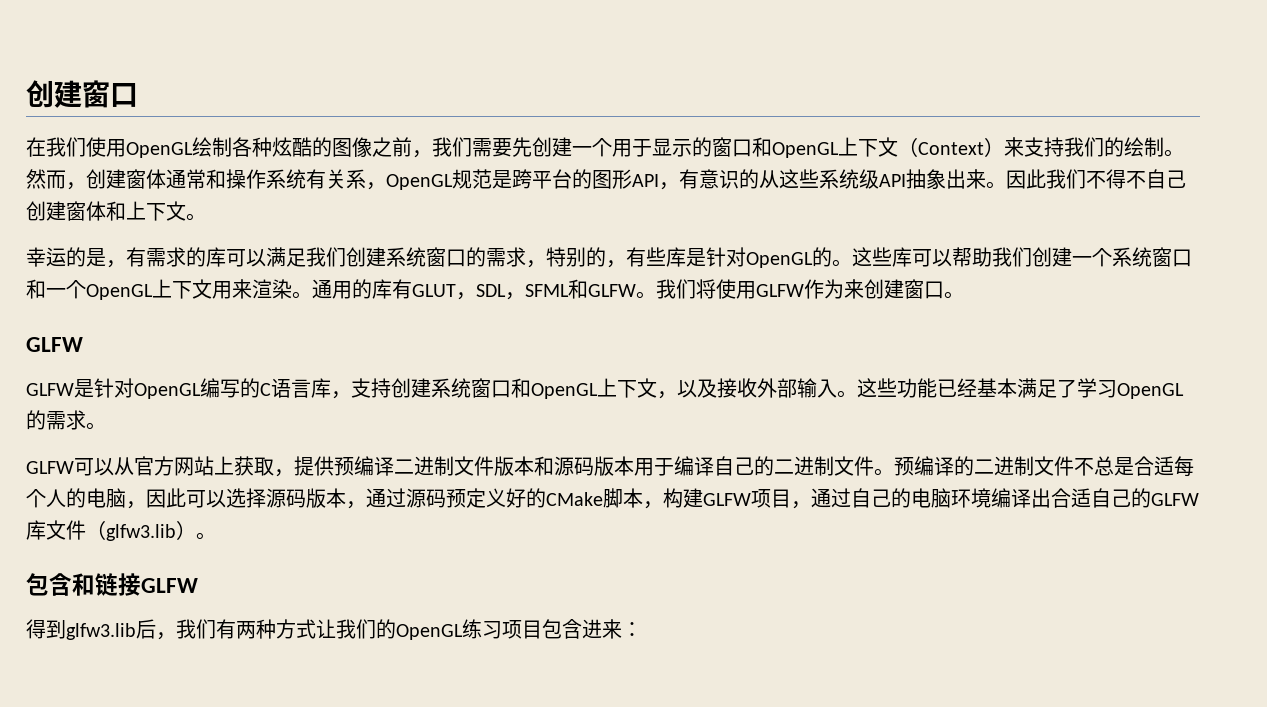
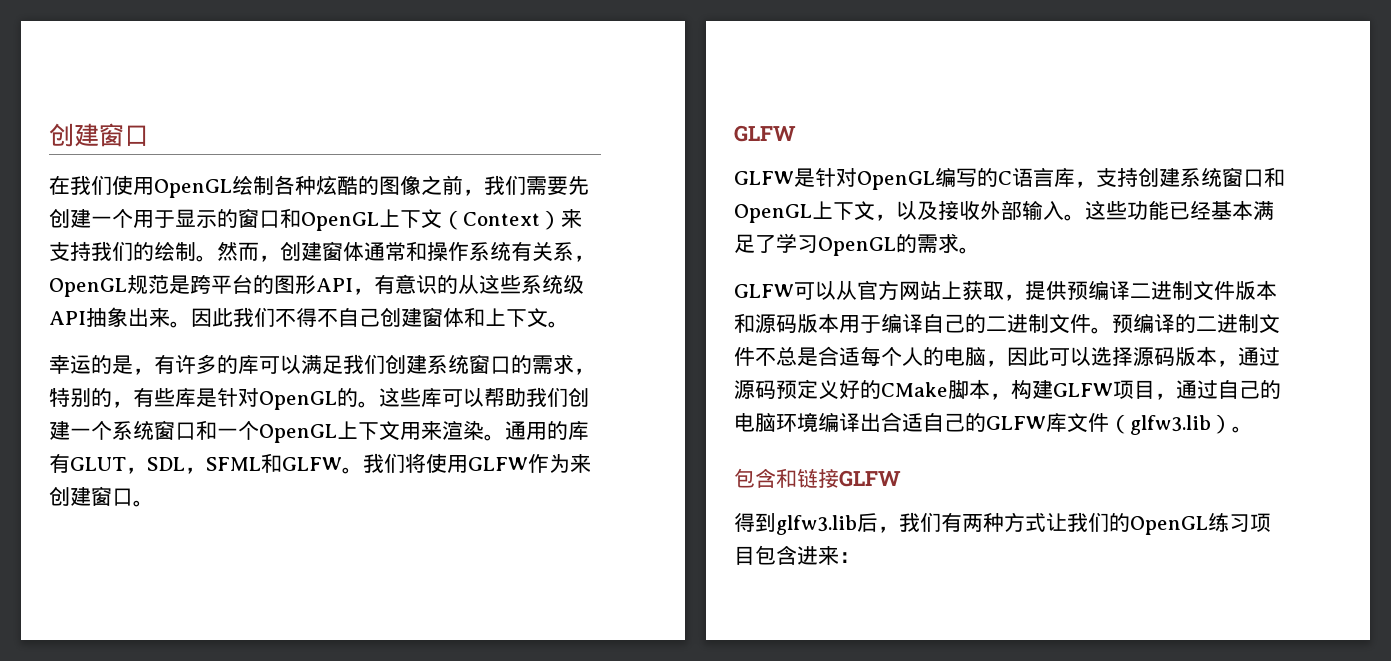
- 幸运的是，有需求的库可以满足我们创建系统窗口的需求，特别的，有些库是针对OpenGL的。
+ 幸运的是，有许多的库可以满足我们创建系统窗口的需求，特别的，有些库是针对OpenGL的。

